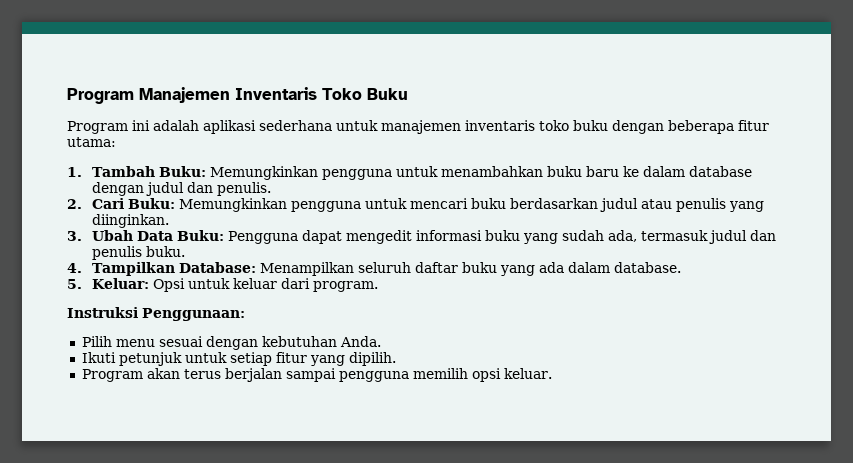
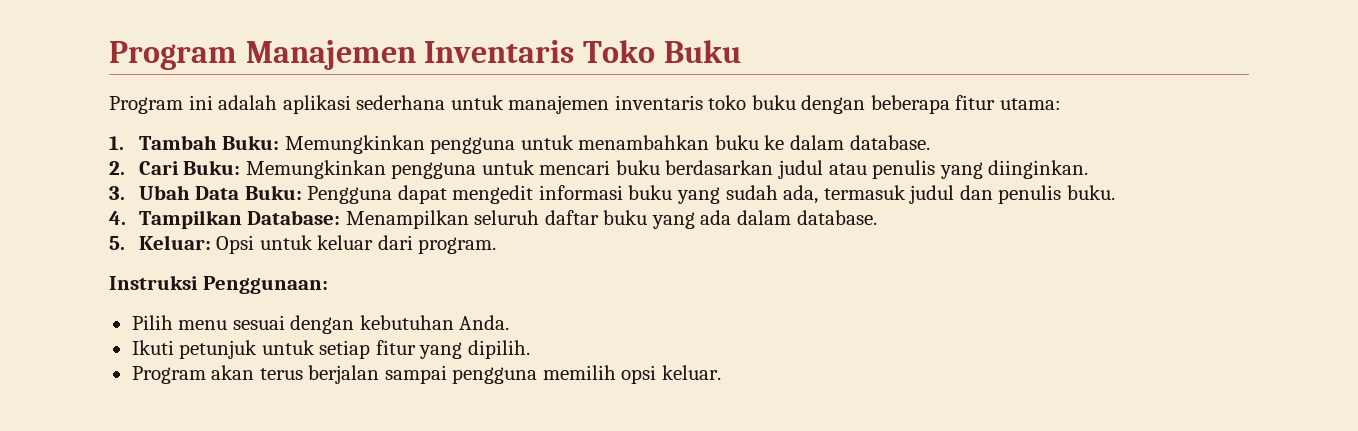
- 1. Tambah Buku: Memungkinkan pengguna untuk menambahkan buku baru ke dalam database dengan judul dan penulis.
+ 1. Tambah Buku: Memungkinkan pengguna untuk menambahkan buku ke dalam database.

